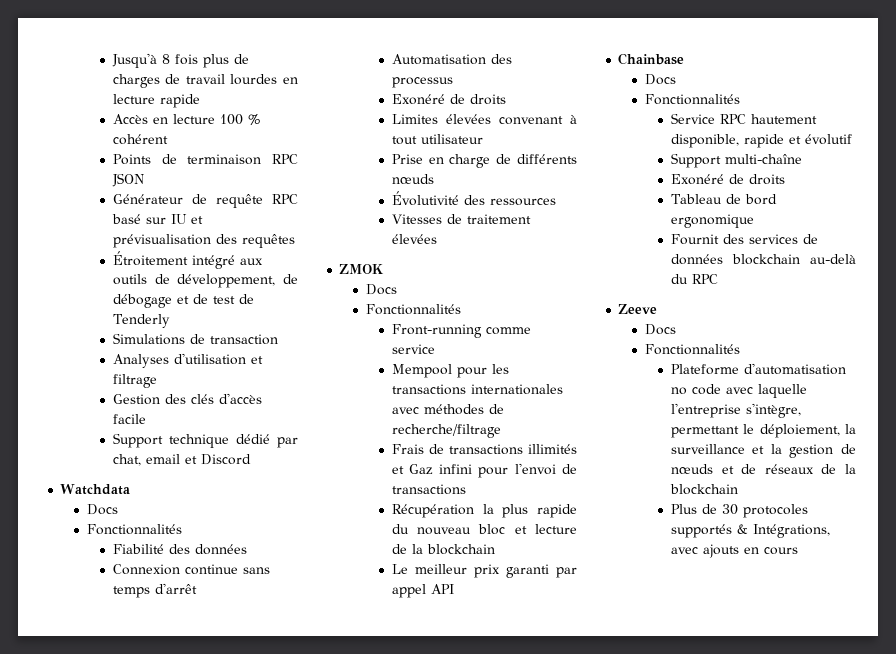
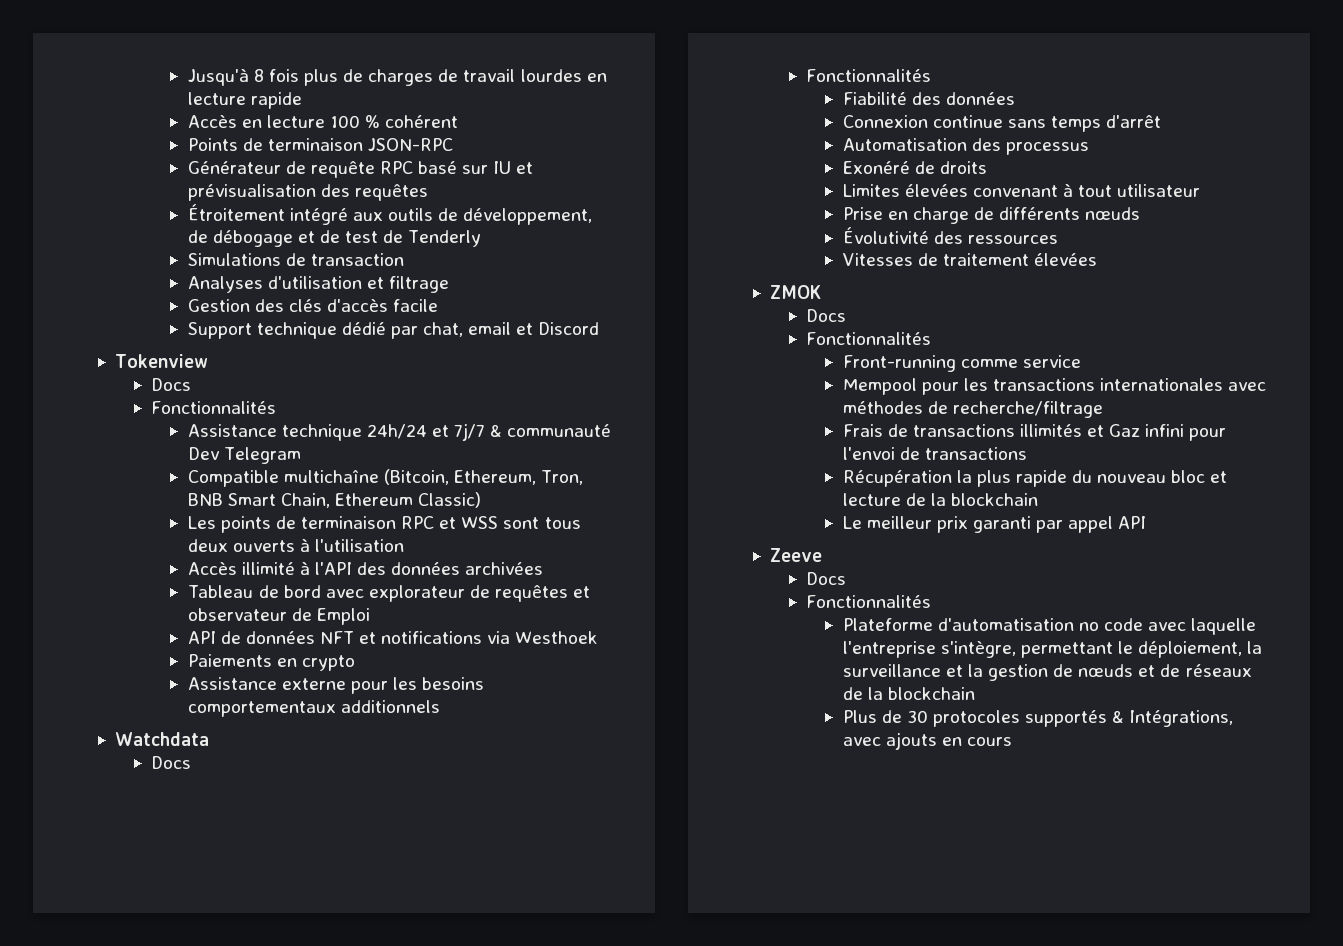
- Points de terminaison RPC JSON
+ Points de terminaison JSON-RPC
+ Tokenview
+ Docs
+ Fonctionnalités
+ Assistance technique 24h/24 et 7j/7 & communauté Dev Telegram
+ Compatible multichaîne (Bitcoin, Ethereum, Tron, BNB Smart Chain, Ethereum Classic)
+ Les points de terminaison RPC et WSS sont tous deux ouverts à l'utilisation
+ Accès illimité à l'API des données archivées
+ Tableau de bord avec explorateur de requêtes et observateur de Emploi
+ API de données NFT et notifications via Westhoek
+ Paiements en crypto
+ Assistance externe pour les besoins comportementaux additionnels
- Chainbase
- Docs
- Fonctionnalités
- Service RPC hautement disponible, rapide et évolutif
- Support multi-chaîne
- Exonéré de droits
- Tableau de bord ergonomique
- Fournit des services de données blockchain au-delà du RPC

